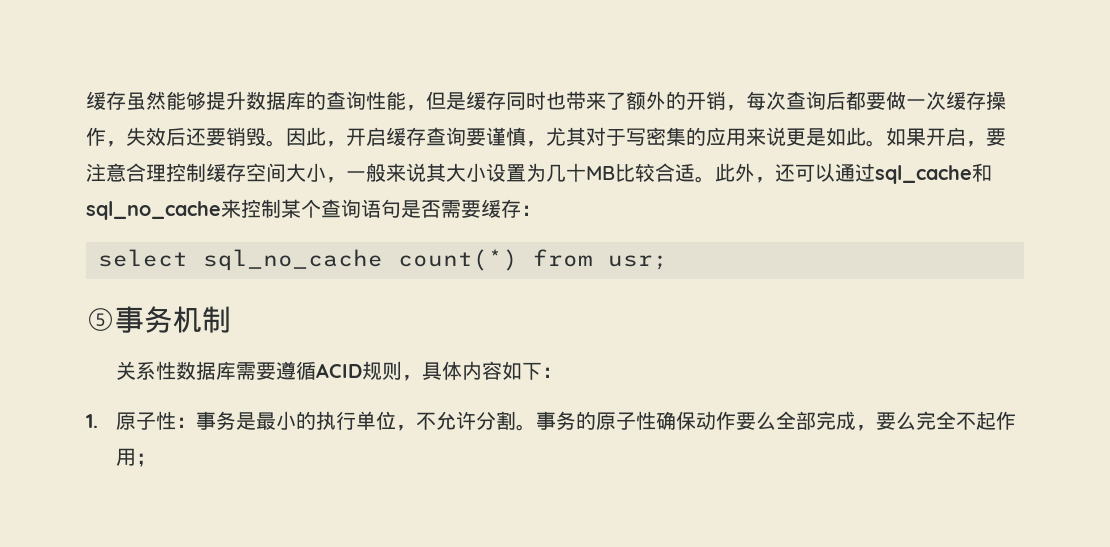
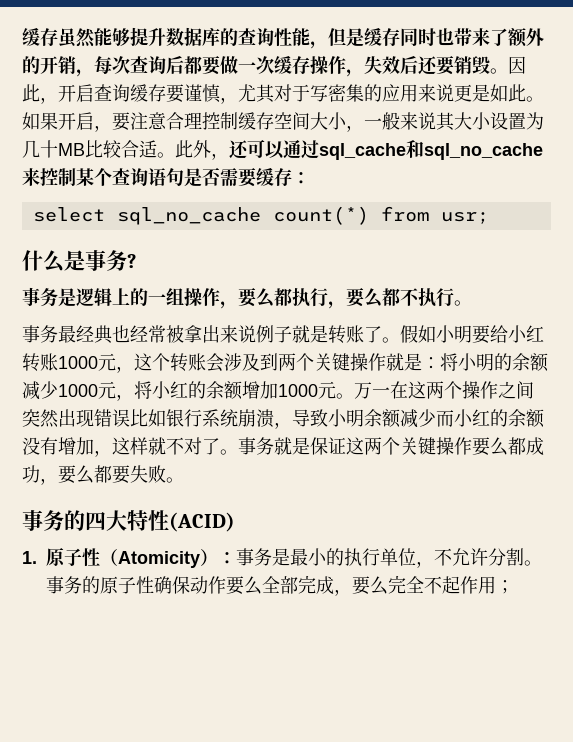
- 因此，开启缓存查询要谨慎，尤其对于写密集的应用来说更是如此。
+ 因此，开启查询缓存要谨慎，尤其对于写密集的应用来说更是如此。
- ⑤事务机制
- 关系性数据库需要遵循ACID规则，具体内容如下：
+ 什么是事务?
+ 事务是逻辑上的一组操作，要么都执行，要么都不执行。
+ 事务最经典也经常被拿出来说例子就是转账了。假如小明要给小红转账1000元，这个转账会涉及到两个关键操作就是：将小明的余额减少1000元，将小红的余额增加1000元。万一在这两个操作之间突然出现错误比如银行系统崩溃，导致小明余额减少而小红的余额没有增加，这样就不对了。事务就是保证这两个关键操作要么都成功，要么都要失败。
+ 事务的四大特性(ACID)
- 1.原子性：事务是最小的执行单位，不允许分割。
+ 1.原子性（Atomicity）：事务是最小的执行单位，不允许分割。

